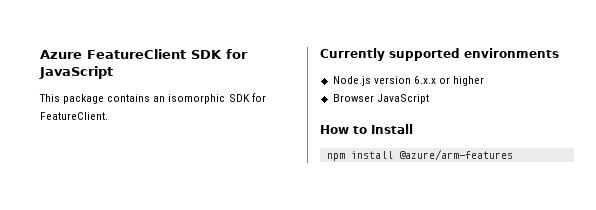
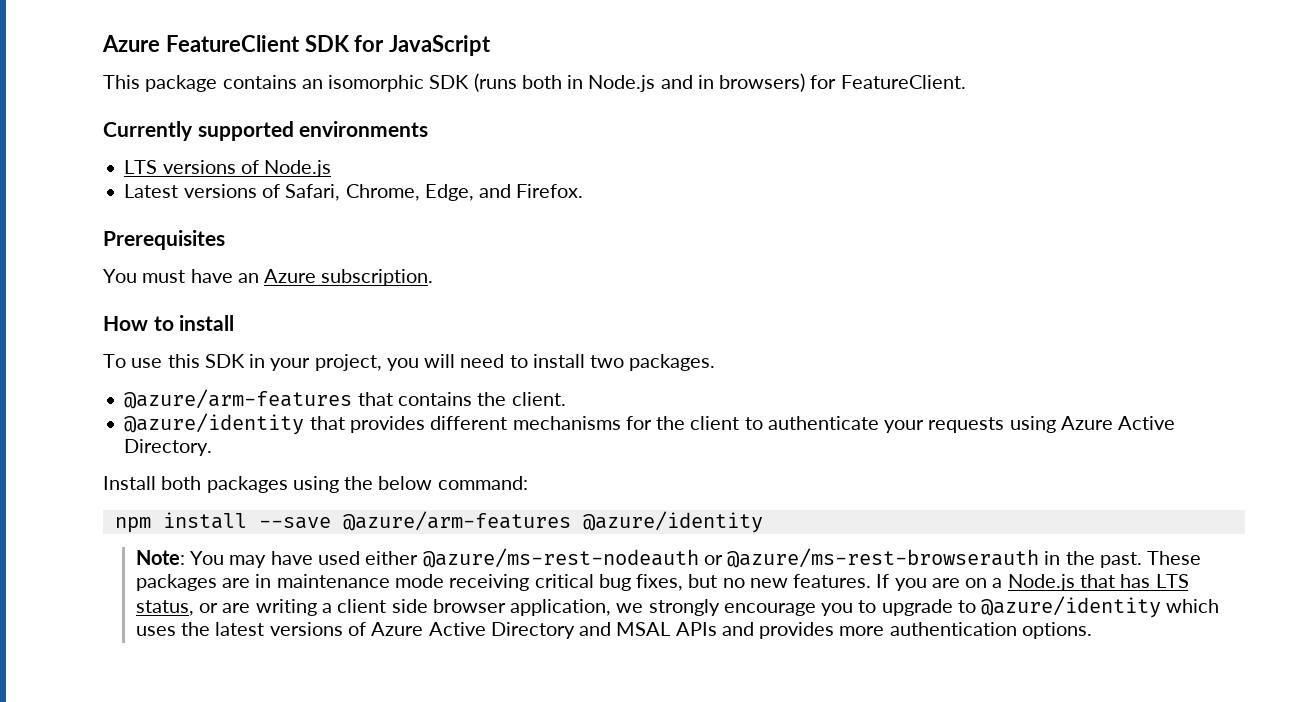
- This package contains an isomorphic SDK for FeatureClient.
+ This package contains an isomorphic SDK (runs both in Node.js and in browsers) for FeatureClient.
- Node.js version 6.x.x or higher
- Browser JavaScript
- How to Install
- npm install @azure/arm-features
+ LTS versions of Node.js
+ Latest versions of Safari, Chrome, Edge, and Firefox.
+ Prerequisites
+ You must have an Azure subscription.
+ How to install
+ To use this SDK in your project, you will need to install two packages.
+ @azure/arm-features that contains the client.
+ @azure/identity that provides different mechanisms for the client to authenticate your requests using Azure Active Directory.
+ Install both packages using the below command:
+ npm install --save @azure/arm-features @azure/identity
+ Note: You may have used either @azure/ms-rest-nodeauth or @azure/ms-rest-browserauth in the past. These packages are in maintenance mode receiving critical bug fixes, but no new features. If you are on a Node.js that has LTS status, or are writing a client side browser application, we strongly encourage you to upgrade to @azure/identity which uses the latest versions of Azure Active Directory and MSAL APIs and provides more authentication options.

